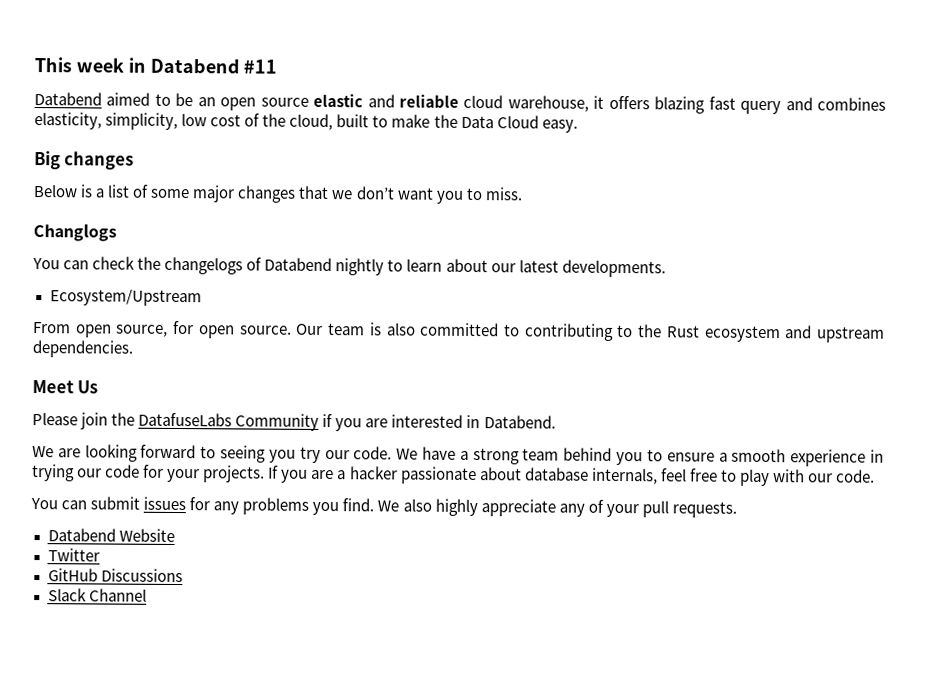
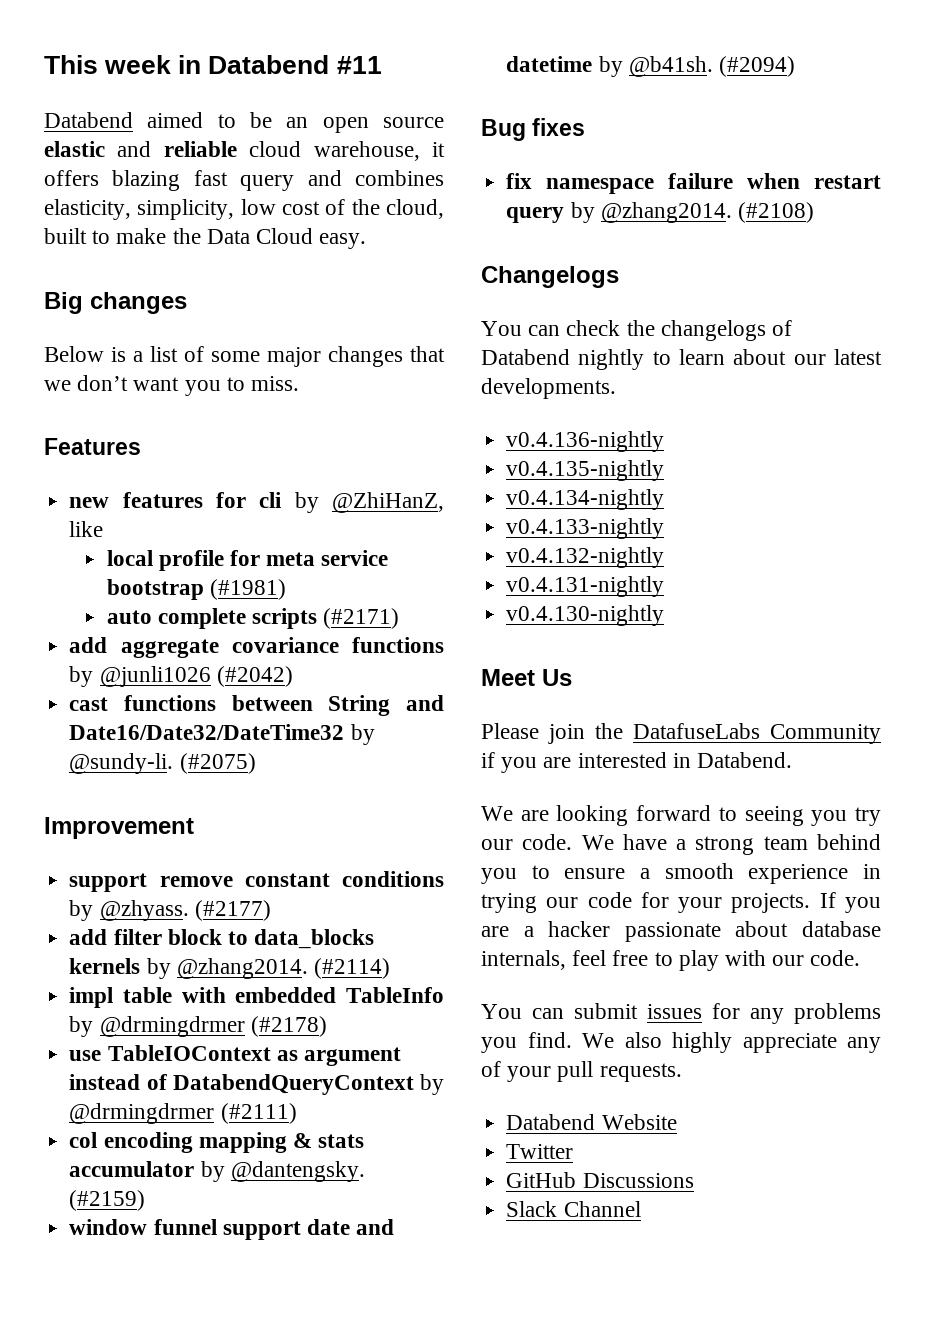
- Changlogs
+ Features
+ new features for cli by @ZhiHanZ, like
+ local profile for meta service bootstrap (#1981)
+ auto complete scripts (#2171)
+ add aggregate covariance functions by @junli1026 (#2042)
+ cast functions between String and Date16/Date32/DateTime32 by @sundy-li. (#2075)
+ Improvement
+ support remove constant conditions by @zhyass. (#2177)
+ add filter block to data_blocks kernels by @zhang2014. (#2114)
+ impl table with embedded TableInfo by @drmingdrmer (#2178)
+ use TableIOContext as argument instead of DatabendQueryContext by @drmingdrmer (#2111)
+ col encoding mapping & stats accumulator by @dantengsky. (#2159)
+ window funnel support date and datetime by @b41sh. (#2094)
+ Bug fixes
+ fix namespace failure when restart query by @zhang2014. (#2108)
+ Changelogs
- Ecosystem/Upstream
- From open source, for open source. Our team is also committed to contributing to the Rust ecosystem and upstream dependencies.
+ v0.4.136-nightly
+ v0.4.135-nightly
+ v0.4.134-nightly
+ v0.4.133-nightly
+ v0.4.132-nightly
+ v0.4.131-nightly
+ v0.4.130-nightly

